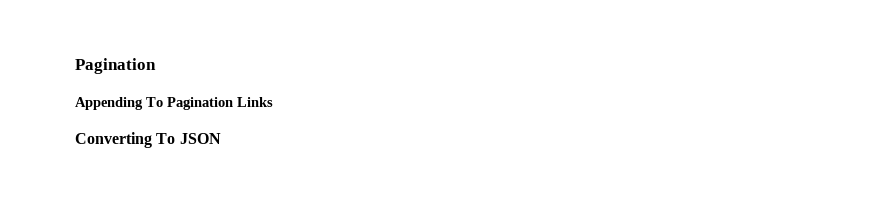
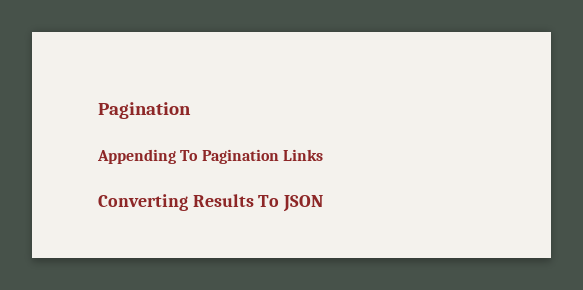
- Converting To JSON
+ Converting Results To JSON

